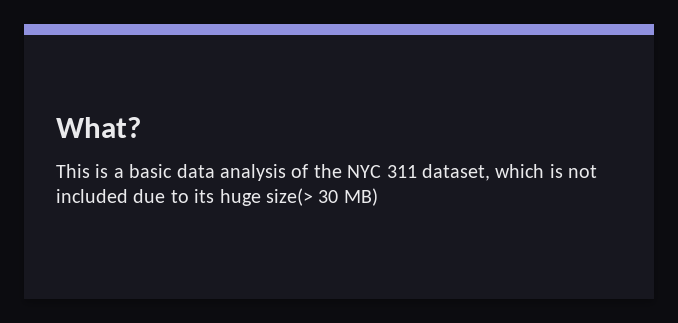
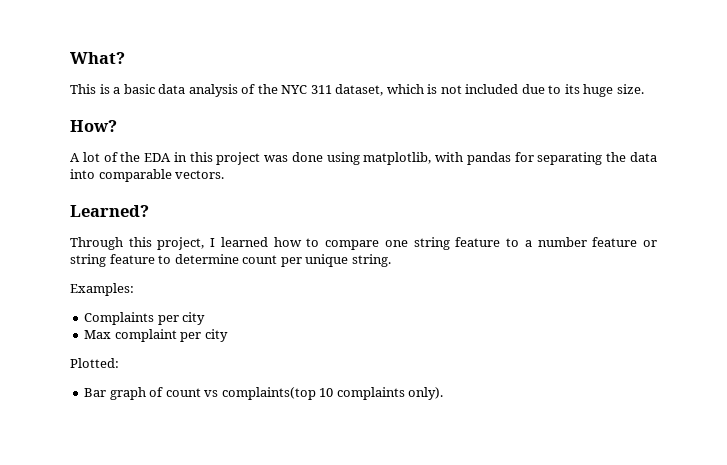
- This is a basic data analysis of the NYC 311 dataset, which is not included due to its huge size(> 30 MB)
+ This is a basic data analysis of the NYC 311 dataset, which is not included due to its huge size.
+ How?
+ A lot of the EDA in this project was done using matplotlib, with pandas for separating the data into comparable vectors.
+ Learned?
+ Through this project, I learned how to compare one string feature to a number feature or string feature to determine count per unique string.
+ Examples:
+ Complaints per city
+ Max complaint per city
+ Plotted:
+ Bar graph of count vs complaints(top 10 complaints only).

